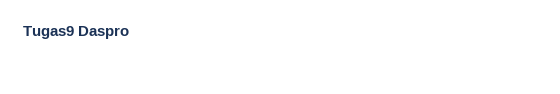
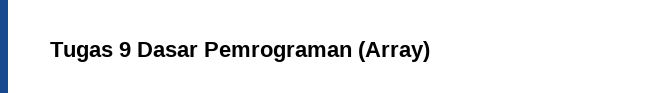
- Tugas9 Daspro
+ Tugas 9 Dasar Pemrograman (Array)

